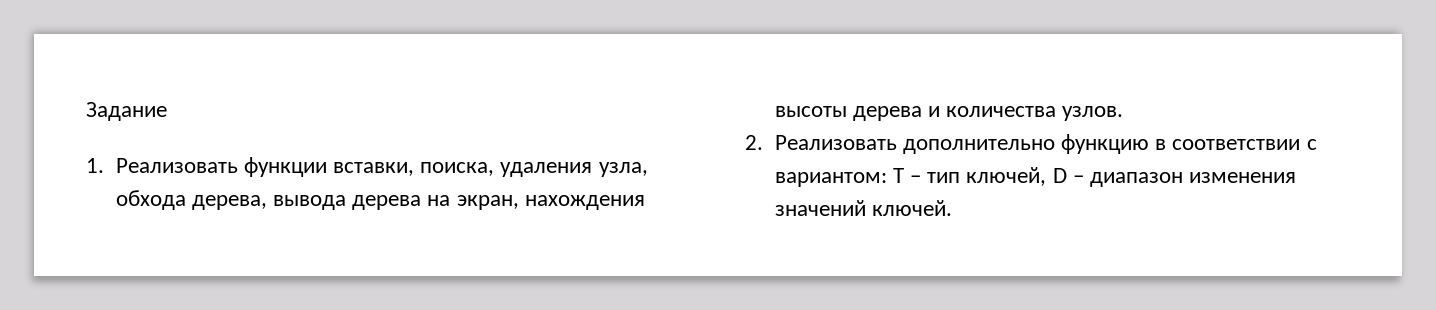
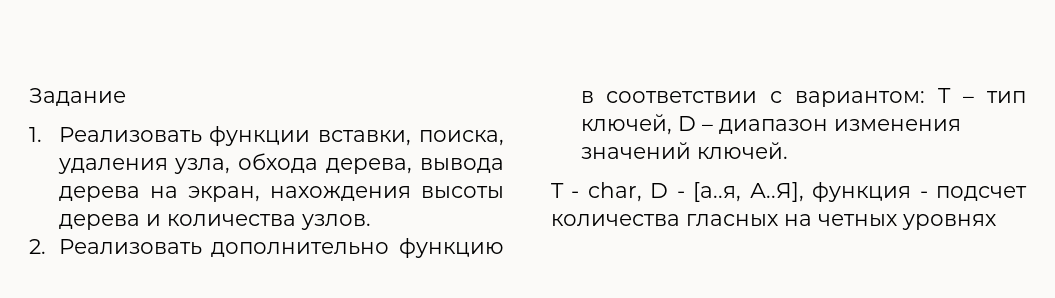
+ T - char, D - [а..я, А..Я], функция - подсчет количества гласных на четных уровнях

